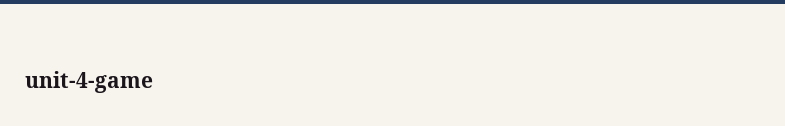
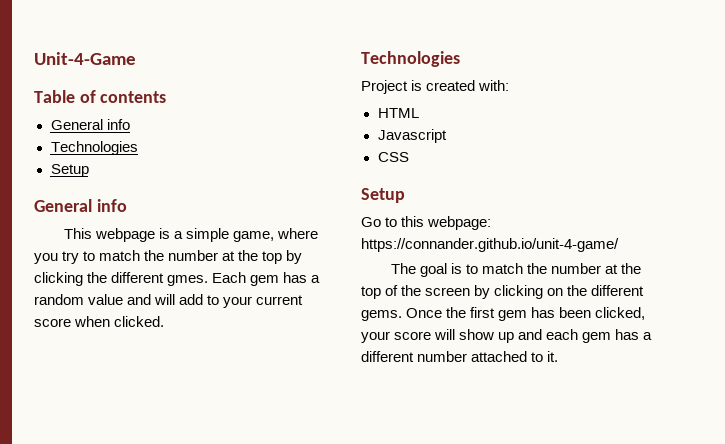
- unit-4-game
+ Unit-4-Game
+ Table of contents
+ General info
+ Technologies
+ Setup
+ General info
+ This webpage is a simple game, where you try to match the number at the top by clicking the different gmes. Each gem has a random value and will add to your current score when clicked.
+ Technologies
+ Project is created with:
+ HTML
+ Javascript
+ CSS
+ Setup
+ Go to this webpage: https://connander.github.io/unit-4-game/
+ The goal is to match the number at the top of the screen by clicking on the different gems. Once the first gem has been clicked, your score will show up and each gem has a different number attached to it.

